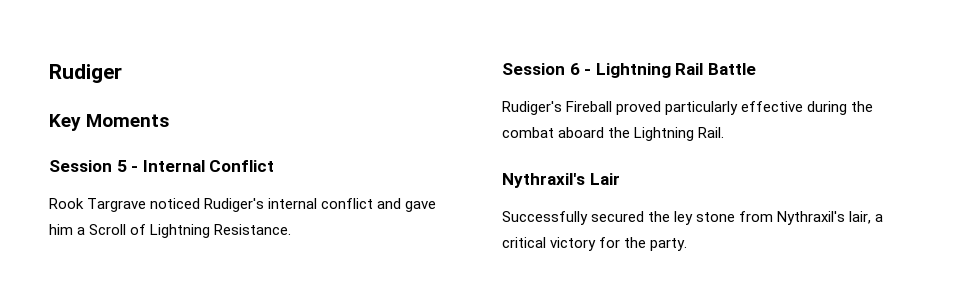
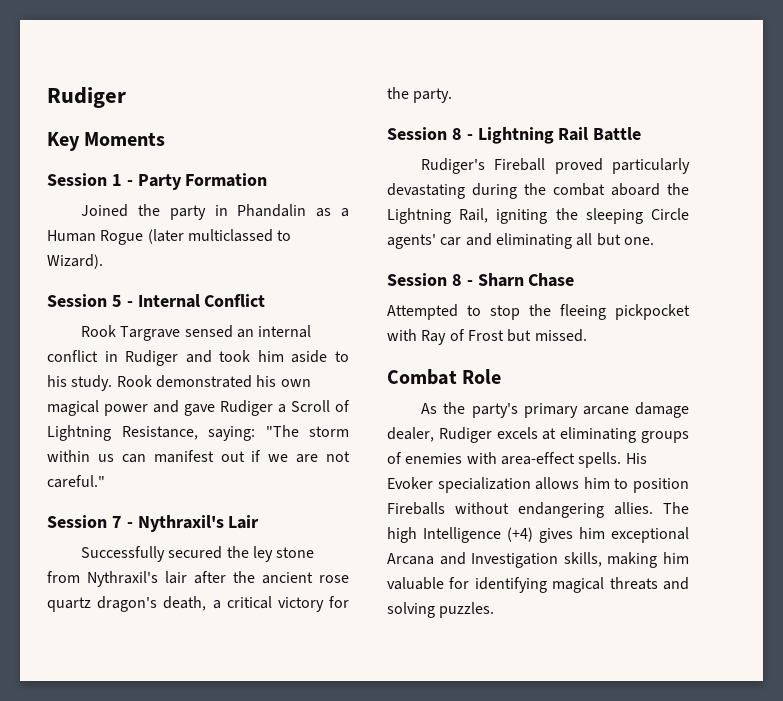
+ Session 1 - Party Formation
+ Joined the party in Phandalin as a Human Rogue (later multiclassed to Wizard).
- Rook Targrave noticed Rudiger's internal conflict and gave him a Scroll of Lightning Resistance.
- Session 6 - Lightning Rail Battle
- Rudiger's Fireball proved particularly effective during the combat aboard the Lightning Rail.
- Nythraxil's Lair
+ Rook Targrave sensed an internal conflict in Rudiger and took him aside to his study. Rook demonstrated his own magical power and gave Rudiger a Scroll of Lightning Resistance, saying: "The storm within us can manifest out if we are not careful."
+ Session 7 - Nythraxil's Lair
- Successfully secured the ley stone from Nythraxil's lair, a critical victory for the party.
+ Successfully secured the ley stone from Nythraxil's lair after the ancient rose quartz dragon's death, a critical victory for the party.
+ Session 8 - Lightning Rail Battle
+ Rudiger's Fireball proved particularly devastating during the combat aboard the Lightning Rail, igniting the sleeping Circle agents' car and eliminating all but one.
+ Session 8 - Sharn Chase
+ Attempted to stop the fleeing pickpocket with Ray of Frost but missed.
+ Combat Role
+ As the party's primary arcane damage dealer, Rudiger excels at eliminating groups of enemies with area-effect spells. His Evoker specialization allows him to position Fireballs without endangering allies. The high Intelligence (+4) gives him exceptional Arcana and Investigation skills, making him valuable for identifying magical threats and solving puzzles.

